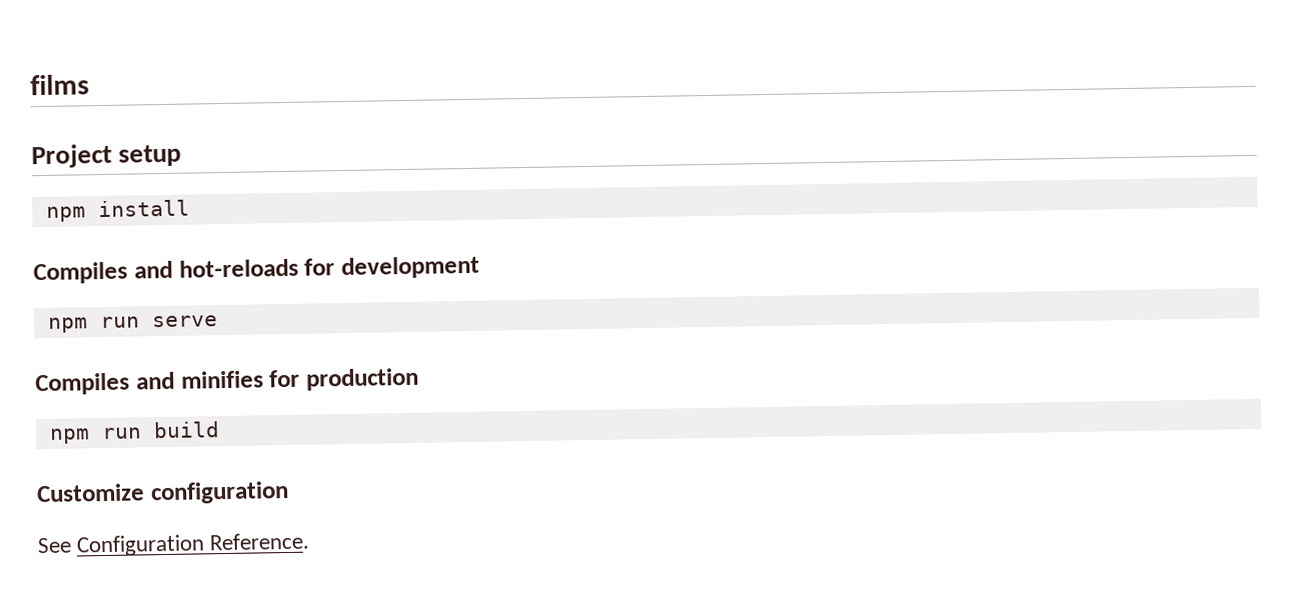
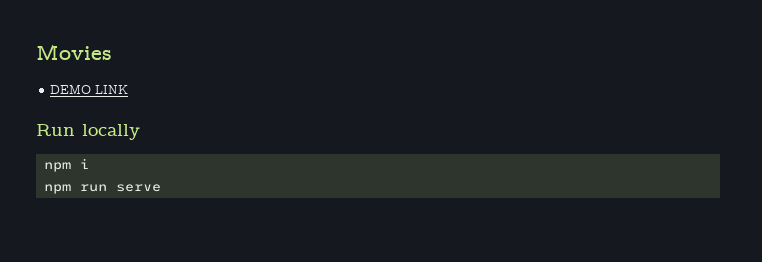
- films
- Project setup
- npm install
- Compiles and hot-reloads for development
+ Movies
+ DEMO LINK
+ Run locally
+ npm i
  npm run serve
- Compiles and minifies for production
- npm run build
- Customize configuration
- See Configuration Reference.

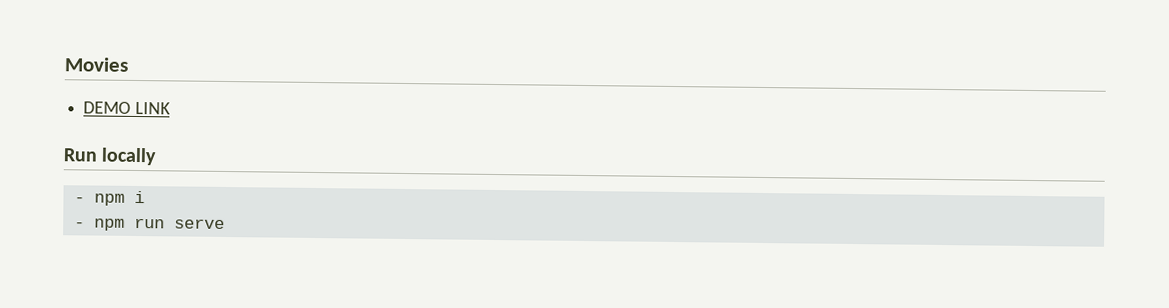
- npm i
+ - npm i
- npm run serve
+ - npm run serve

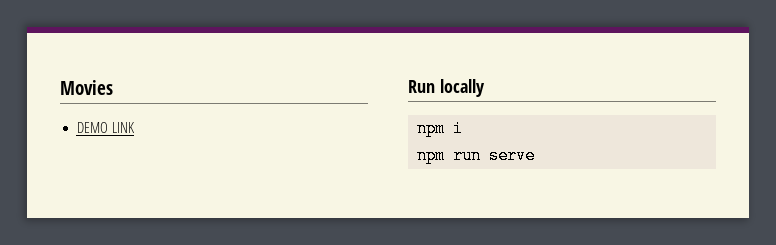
- - npm i
+ npm i
- - npm run serve
+ npm run serve

